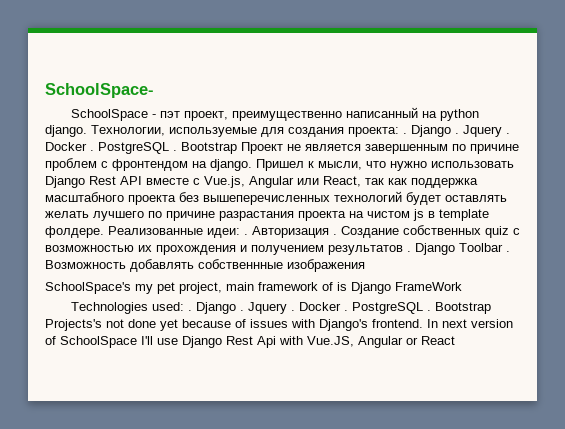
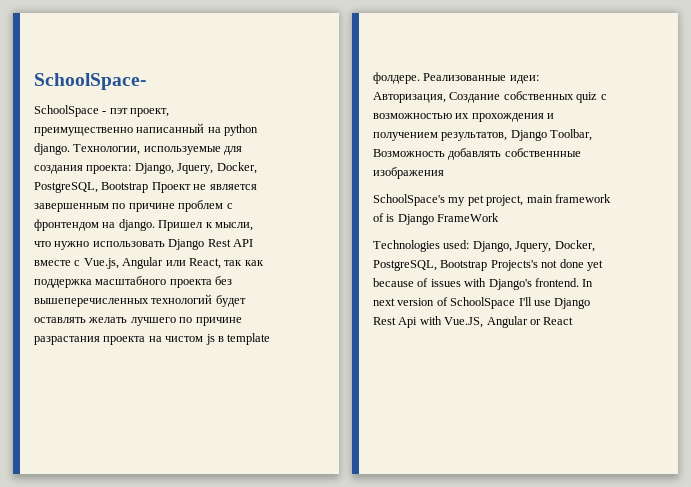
- Технологии, используемые для создания проекта: . Django . Jquery . Docker . PostgreSQL . Bootstrap Проект не является завершенным по причине проблем с фронтендом на django.
+ Технологии, используемые для создания проекта: Django, Jquery, Docker, PostgreSQL, Bootstrap Проект не является завершенным по причине проблем с фронтендом на django.
- Реализованные идеи: . Авторизация . Создание собственных quiz с возможностью их прохождения и получением результатов . Django Toolbar . Возможность добавлять собственнные изображения
+ Реализованные идеи: Авторизация, Создание собственных quiz с возможностью их прохождения и получением результатов, Django Toolbar, Возможность добавлять собственнные изображения
- Technologies used: . Django . Jquery . Docker . PostgreSQL . Bootstrap Projects's not done yet because of issues with Django's frontend.
+ Technologies used: Django, Jquery, Docker, PostgreSQL, Bootstrap Projects's not done yet because of issues with Django's frontend.

